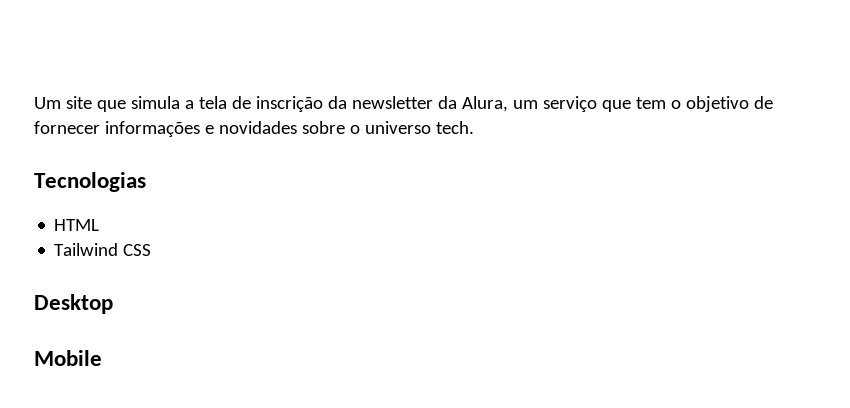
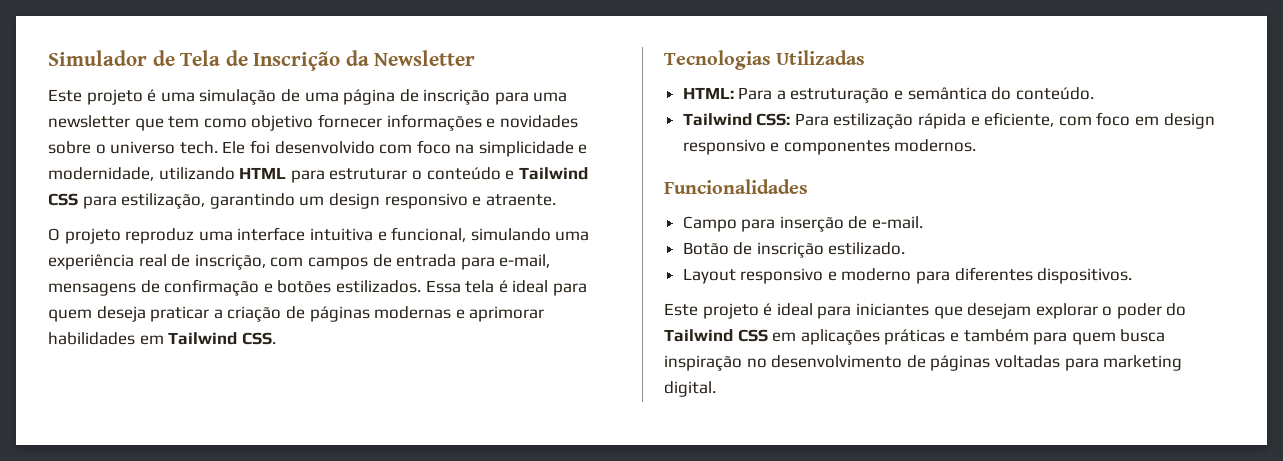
- Um site que simula a tela de inscrição da newsletter da Alura, um serviço que tem o objetivo de fornecer informações e novidades sobre o universo tech.
- Tecnologias
- HTML
- Tailwind CSS
- Desktop
- Mobile
+ Simulador de Tela de Inscrição da Newsletter
+ Este projeto é uma simulação de uma página de inscrição para uma newsletter que tem como objetivo fornecer informações e novidades sobre o universo tech. Ele foi desenvolvido com foco na simplicidade e modernidade, utilizando HTML para estruturar o conteúdo e Tailwind CSS para estilização, garantindo um design responsivo e atraente.
+ O projeto reproduz uma interface intuitiva e funcional, simulando uma experiência real de inscrição, com campos de entrada para e-mail, mensagens de confirmação e botões estilizados. Essa tela é ideal para quem deseja praticar a criação de páginas modernas e aprimorar habilidades em Tailwind CSS.
+ Tecnologias Utilizadas
+ HTML: Para a estruturação e semântica do conteúdo.
+ Tailwind CSS: Para estilização rápida e eficiente, com foco em design responsivo e componentes modernos.
+ Funcionalidades
+ Campo para inserção de e-mail.
+ Botão de inscrição estilizado.
+ Layout responsivo e moderno para diferentes dispositivos.
+ Este projeto é ideal para iniciantes que desejam explorar o poder do Tailwind CSS em aplicações práticas e também para quem busca inspiração no desenvolvimento de páginas voltadas para marketing digital.

